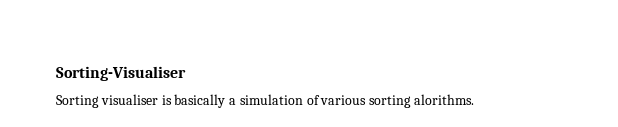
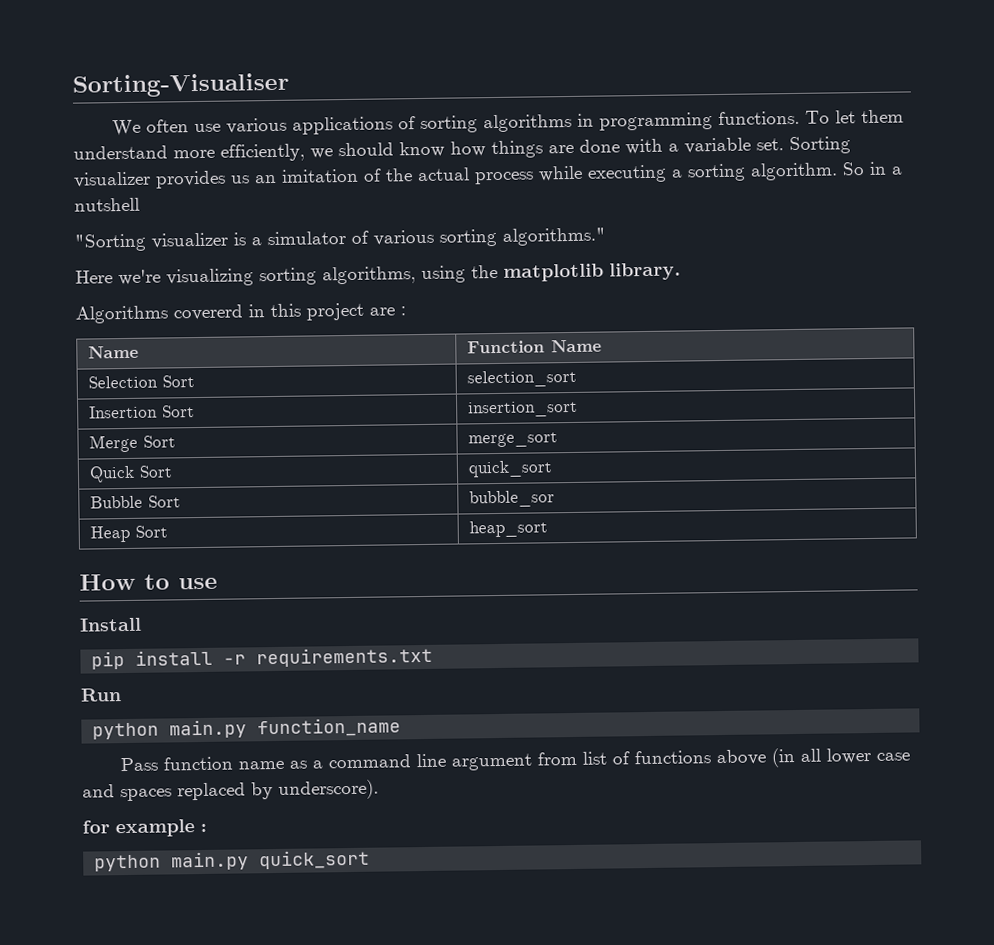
- Sorting visualiser is basically a simulation of various sorting alorithms.
+ We often use various applications of sorting algorithms in programming functions. To let them understand more efficiently, we should know how things are done with a variable set. Sorting visualizer provides us an imitation of the actual process while executing a sorting algorithm. So in a nutshell
+ "Sorting visualizer is a simulator of various sorting algorithms."
+ Here we're visualizing sorting algorithms, using the matplotlib library.
+ Algorithms covererd in this project are :
+ Name | Function Name
+ Selection Sort | selection_sort
+ Insertion Sort | insertion_sort
+ Merge Sort | merge_sort
+ Quick Sort | quick_sort
+ Bubble Sort | bubble_sor
+ Heap Sort | heap_sort
+ How to use
+ Install
+ pip install -r requirements.txt
+ Run
+ python main.py function_name
+ Pass function name as a command line argument from list of functions above (in all lower case and spaces replaced by underscore).
+ for example :
+ python main.py quick_sort

